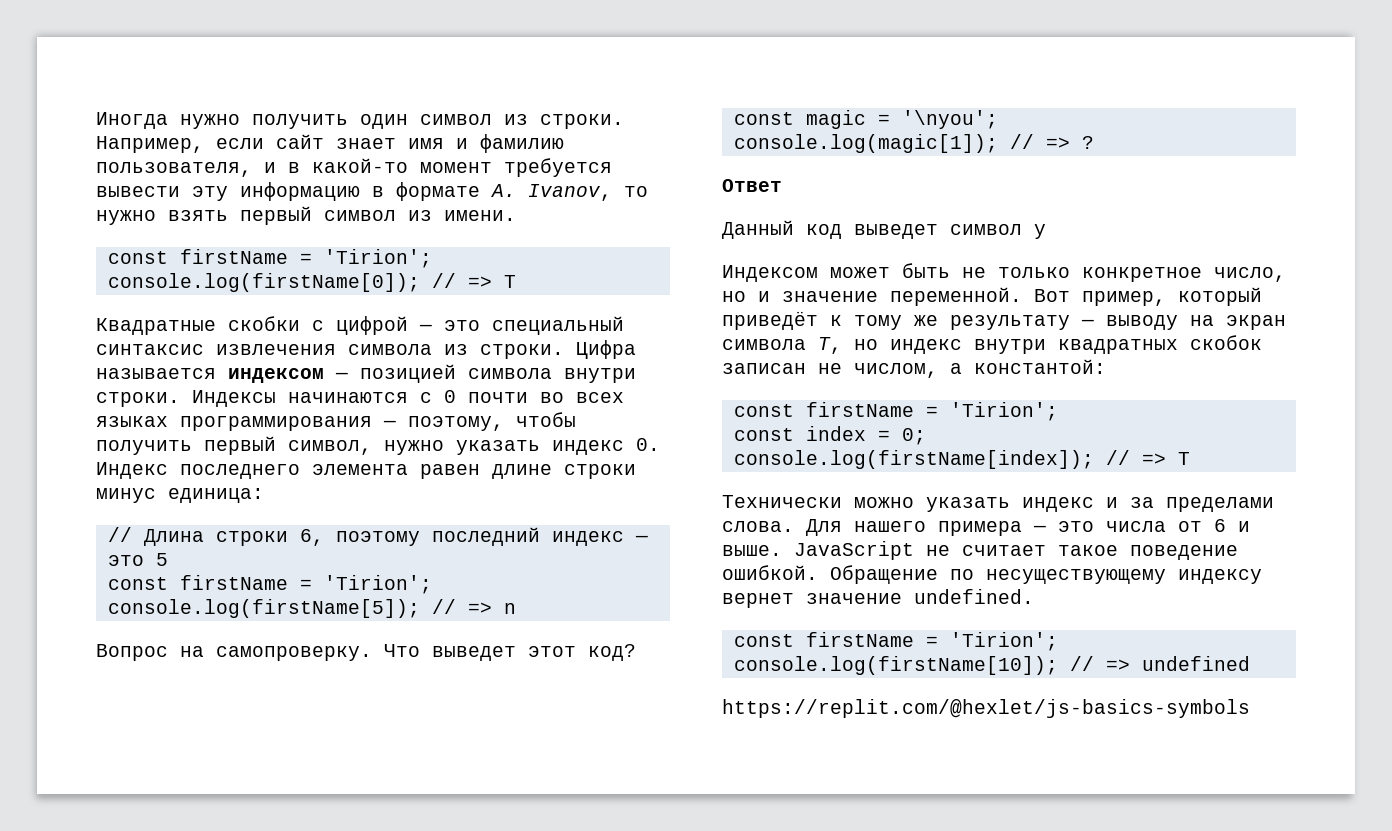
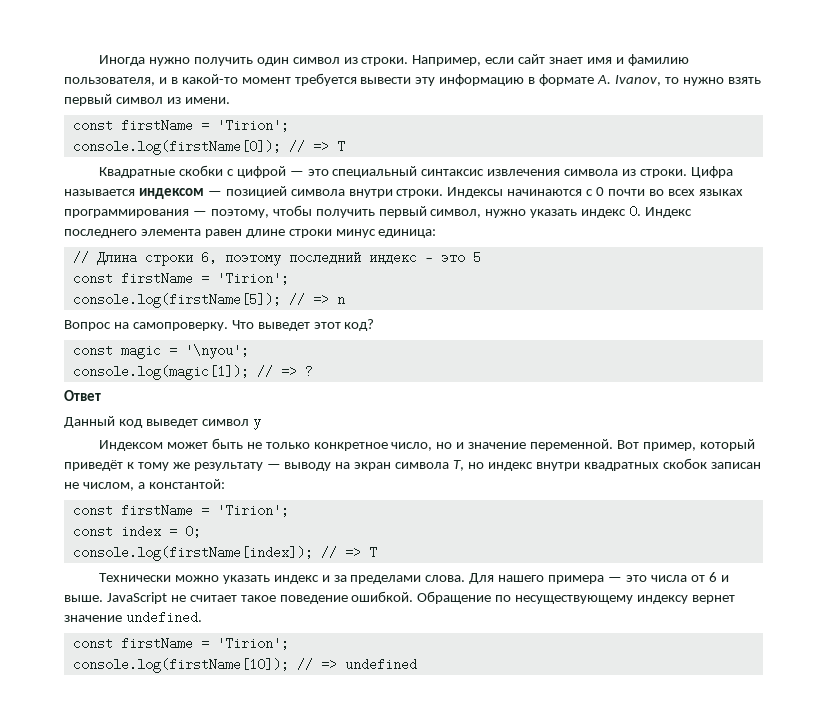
- https://replit.com/@hexlet/js-basics-symbols

